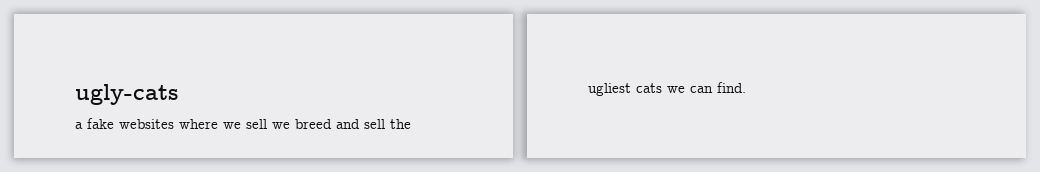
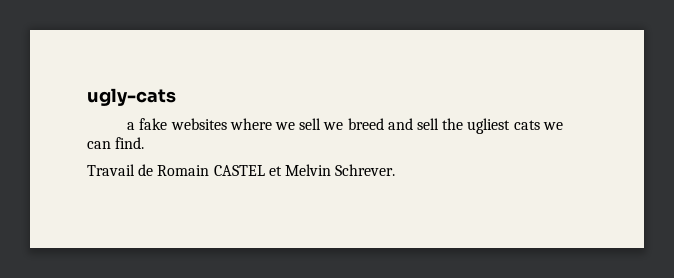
+ Travail de Romain CASTEL et Melvin Schrever.

